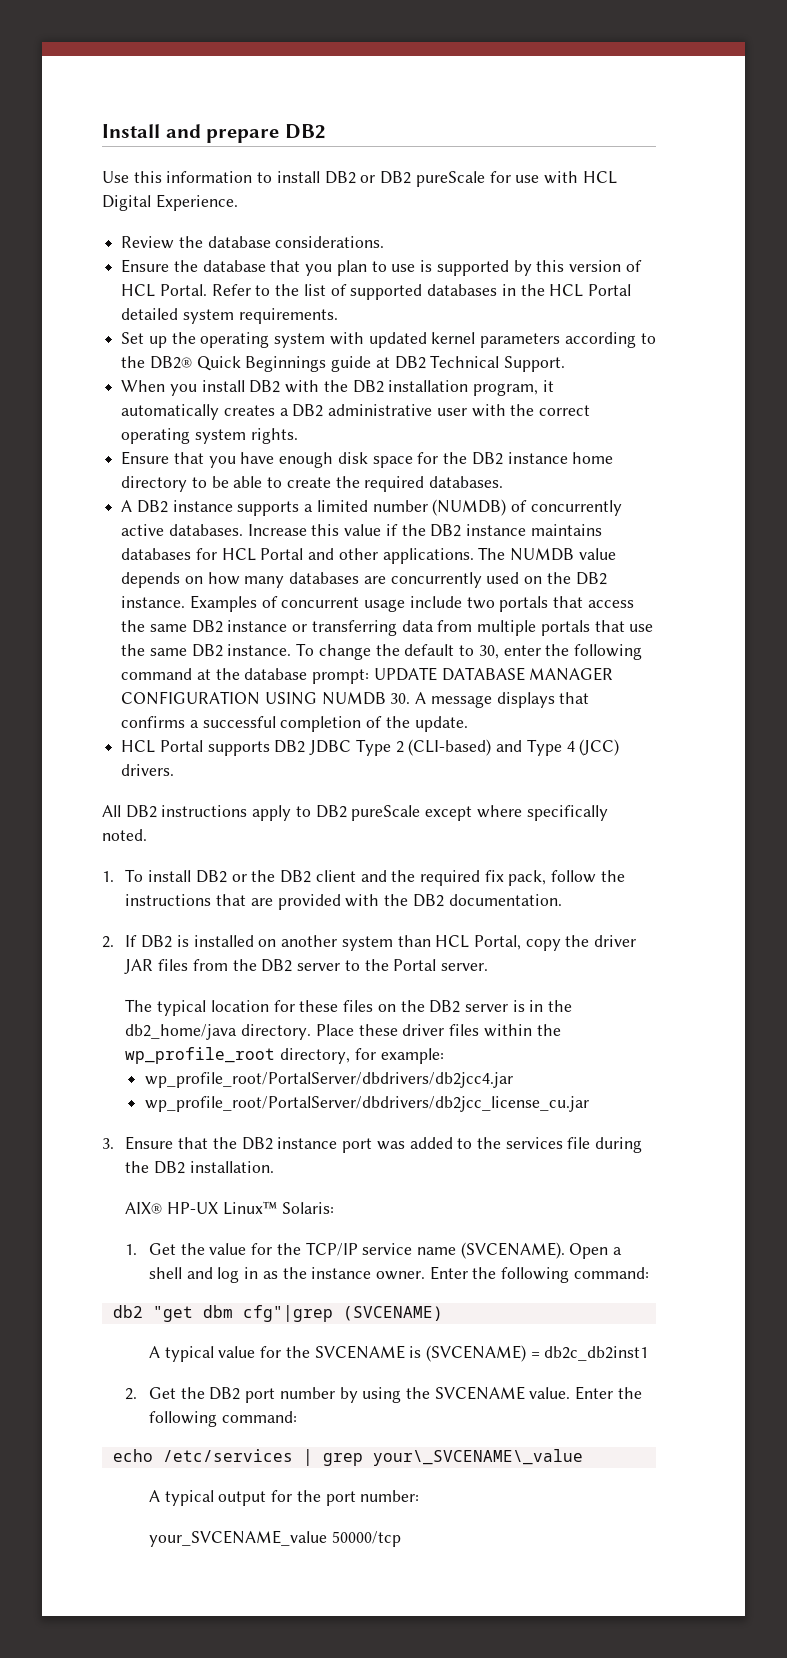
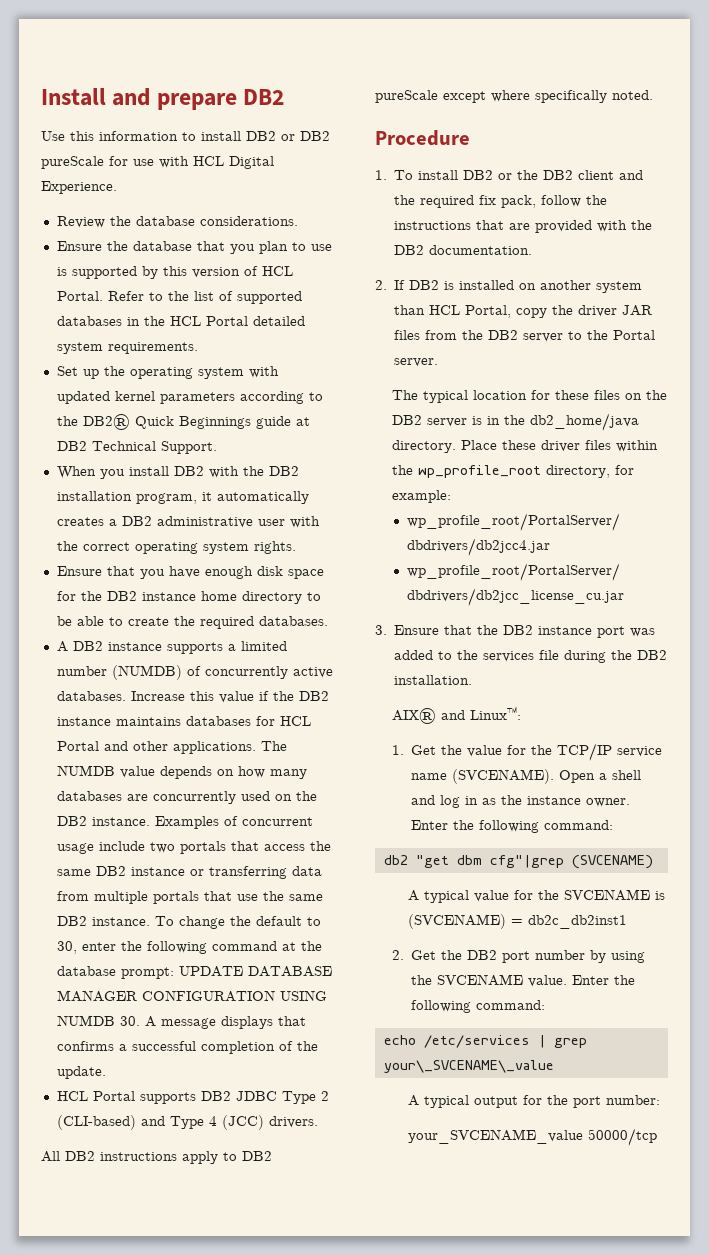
+ Procedure
- AIX® HP-UX Linux™ Solaris:
+ AIX® and Linux™:

